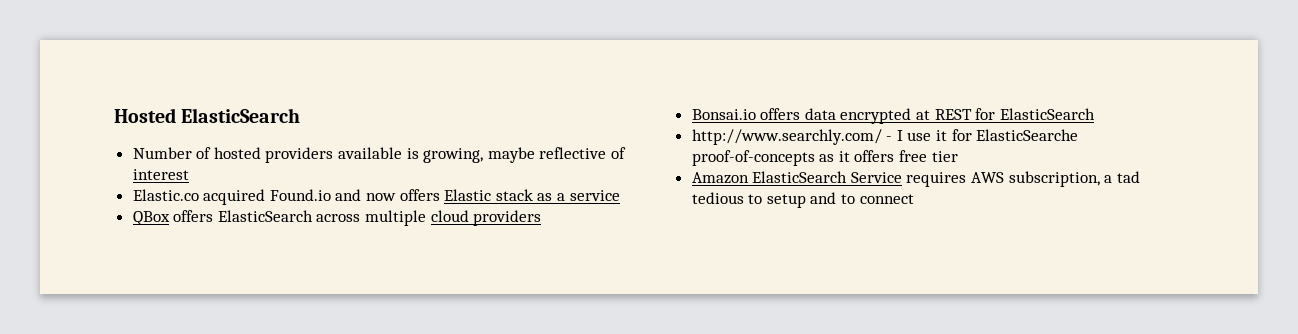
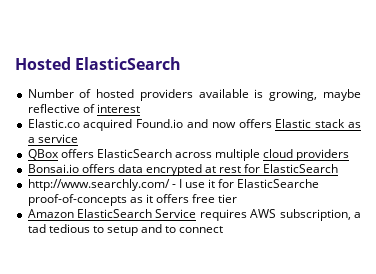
- Bonsai.io offers data encrypted at REST for ElasticSearch
+ Bonsai.io offers data encrypted at rest for ElasticSearch

